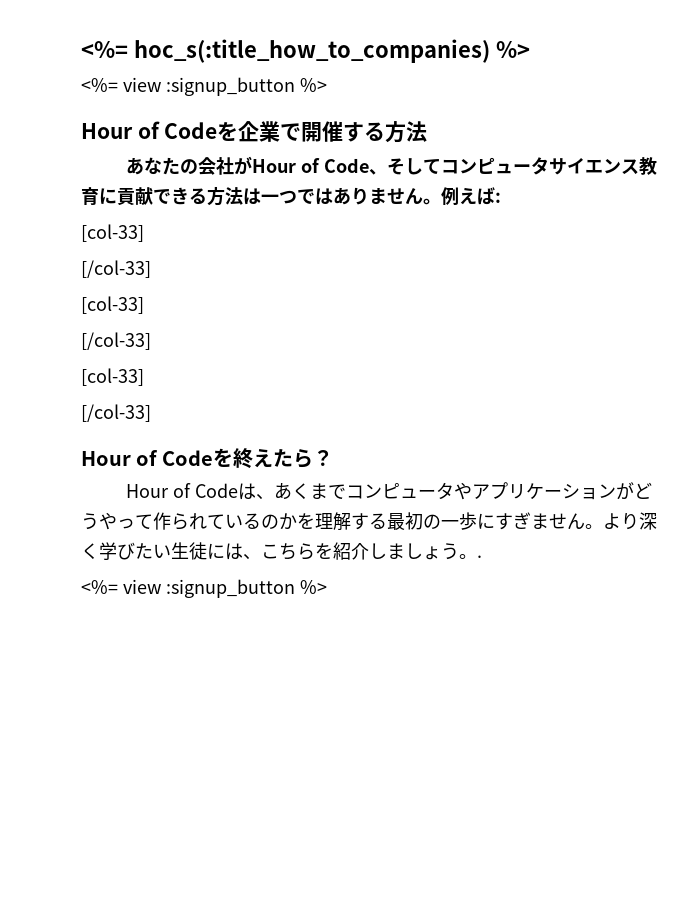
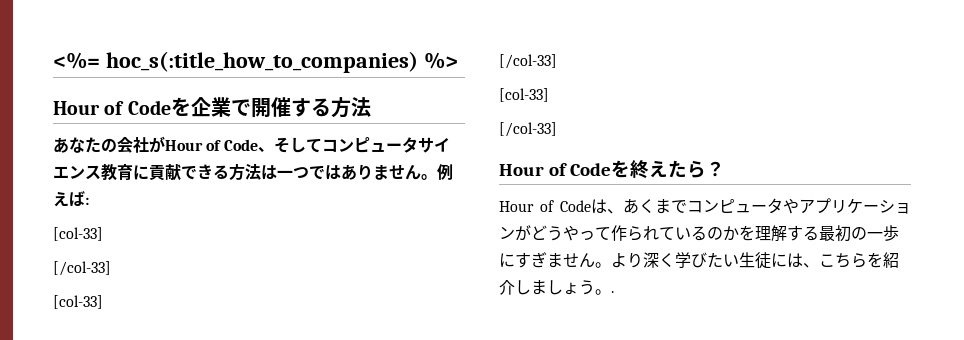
  <%= hoc_s(:title_how_to_companies) %>
- <%= view :signup_button %>
  より深く学びたい生徒には、こちらを紹介しましょう。.
- <%= view :signup_button %>

